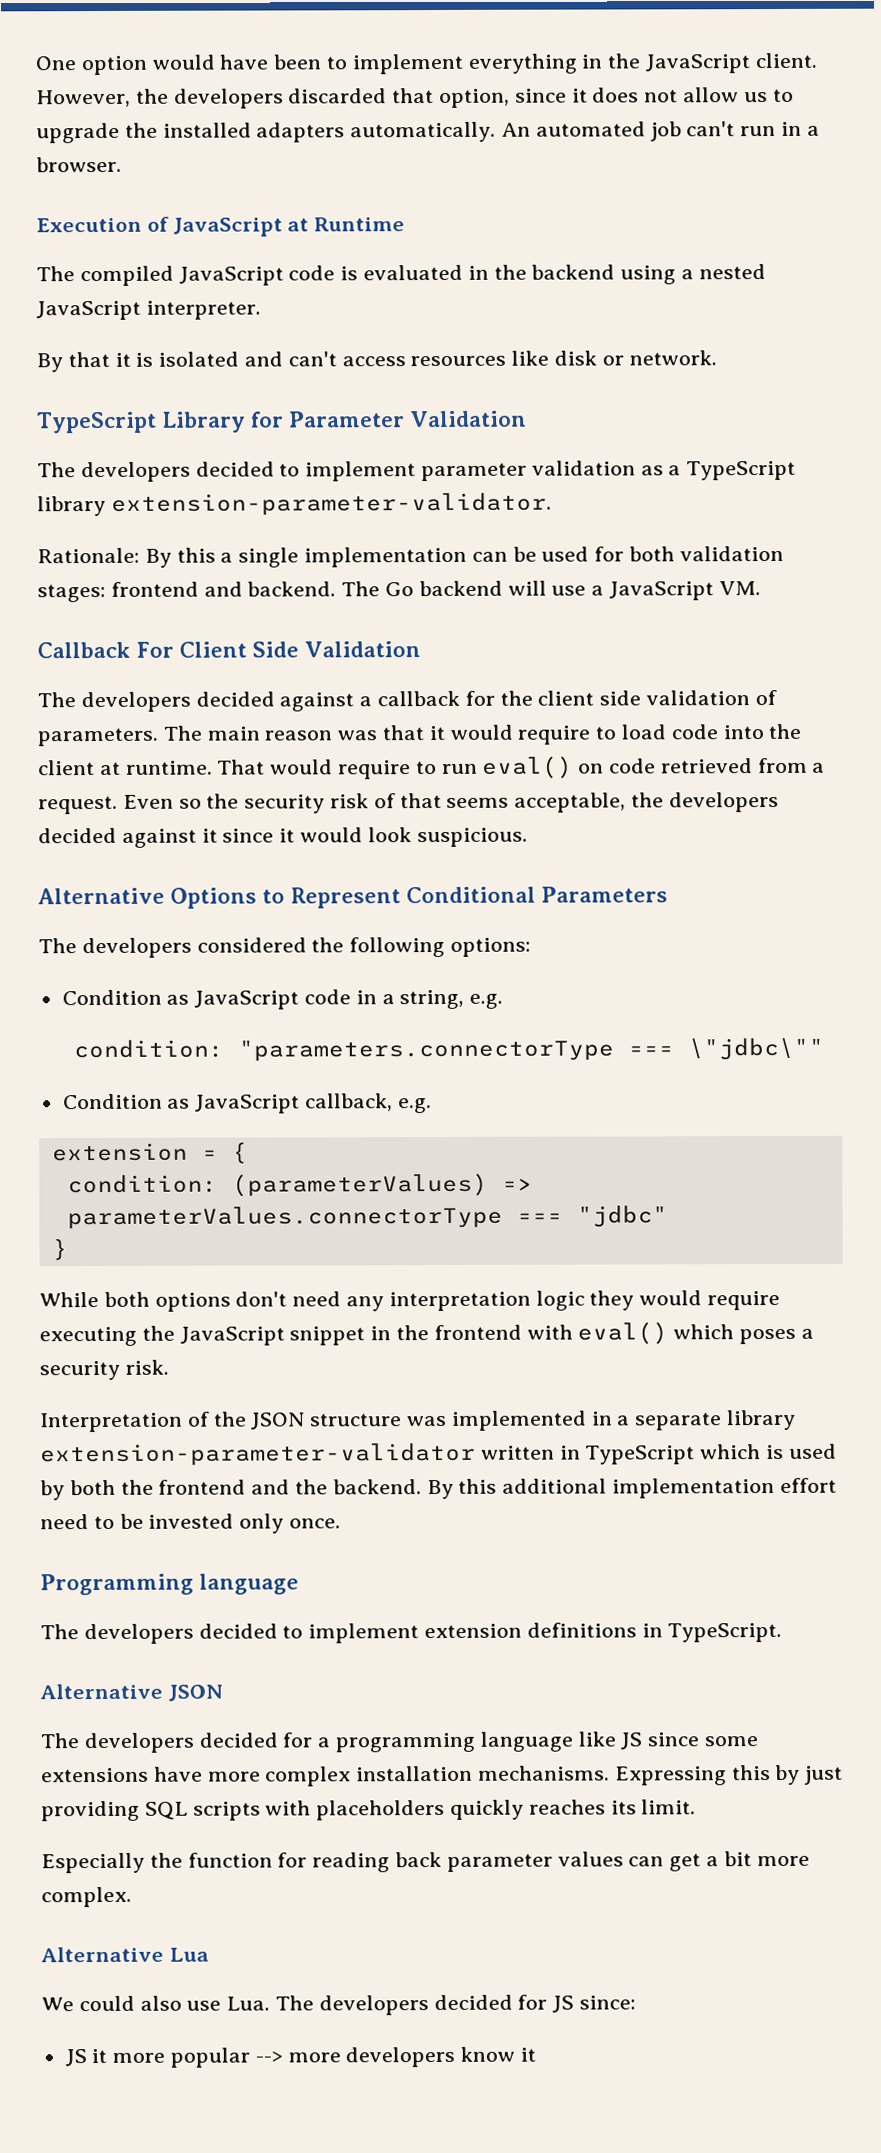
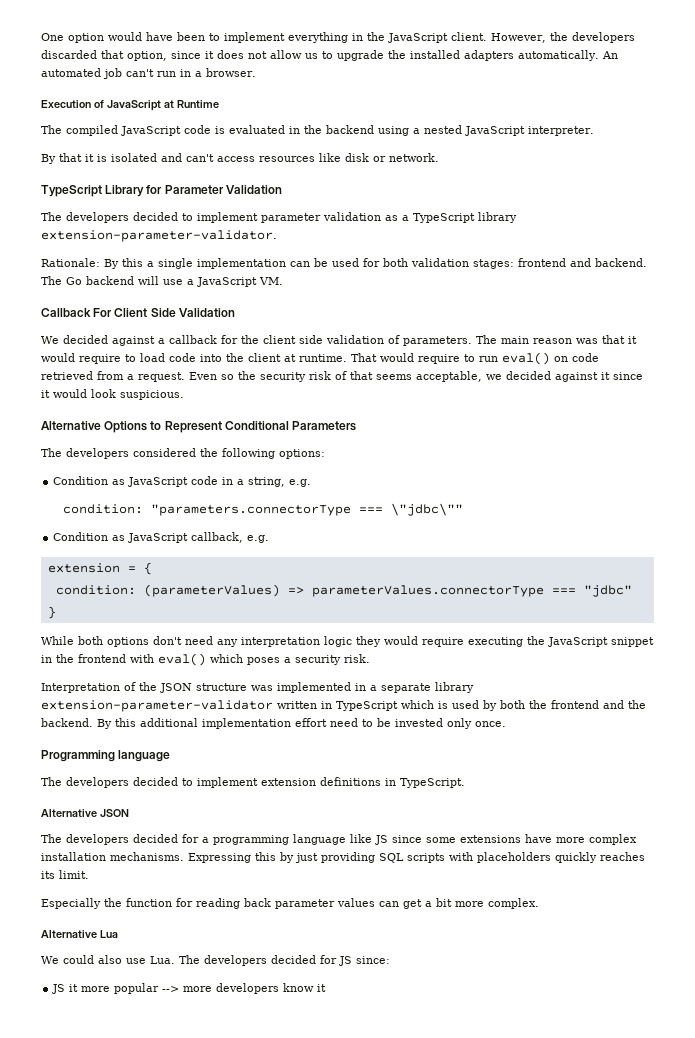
- The developers decided against a callback for the client side validation of parameters.
+ We decided against a callback for the client side validation of parameters.
- Even so the security risk of that seems acceptable, the developers decided against it since it would look suspicious.
+ Even so the security risk of that seems acceptable, we decided against it since it would look suspicious.

